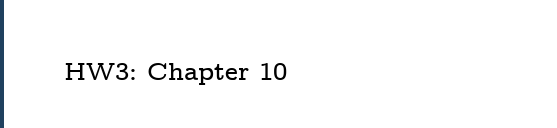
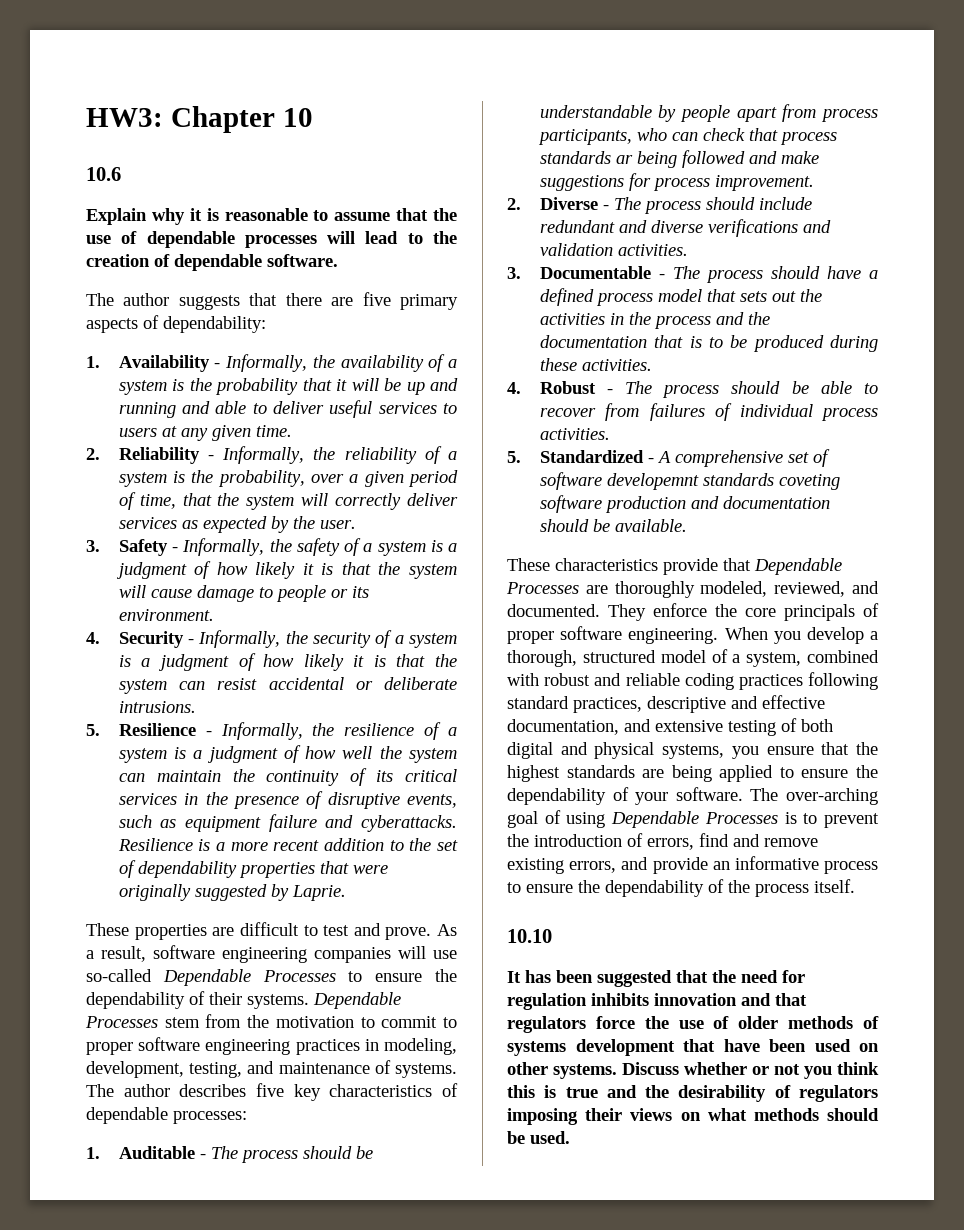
+ 10.6
+ Explain why it is reasonable to assume that the use of dependable processes will lead to the creation of dependable software.
+ The author suggests that there are five primary aspects of dependability:
+ 1. Availability - Informally, the availability of a system is the probability that it will be up and running and able to deliver useful services to users at any given time.
+ 2. Reliability - Informally, the reliability of a system is the probability, over a given period of time, that the system will correctly deliver services as expected by the user.
+ 3. Safety - Informally, the safety of a system is a judgment of how likely it is that the system will cause damage to people or its environment.
+ 4. Security - Informally, the security of a system is a judgment of how likely it is that the system can resist accidental or deliberate intrusions.
+ 5. Resilience - Informally, the resilience of a system is a judgment of how well the system can maintain the continuity of its critical services in the presence of disruptive events, such as equipment failure and cyberattacks. Resilience is a more recent addition to the set of dependability properties that were originally suggested by Laprie.
+ These properties are difficult to test and prove. As a result, software engineering companies will use so-called Dependable Processes to ensure the dependability of their systems. Dependable Processes stem from the motivation to commit to proper software engineering practices in modeling, development, testing, and maintenance of systems. The author describes five key characteristics of dependable processes:
+ 1. Auditable - The process should be understandable by people apart from process participants, who can check that process standards ar being followed and make suggestions for process improvement.
+ 2. Diverse - The process should include redundant and diverse verifications and validation activities.
+ 3. Documentable - The process should have a defined process model that sets out the activities in the process and the documentation that is to be produced during these activities.
+ 4. Robust - The process should be able to recover from failures of individual process activities.
+ 5. Standardized - A comprehensive set of software developemnt standards coveting software production and documentation should be available.
+ These characteristics provide that Dependable Processes are thoroughly modeled, reviewed, and documented. They enforce the core principals of proper software engineering. When you develop a thorough, structured model of a system, combined with robust and reliable coding practices following standard practices, descriptive and effective documentation, and extensive testing of both digital and physical systems, you ensure that the highest standards are being applied to ensure the dependability of your software. The over-arching goal of using Dependable Processes is to prevent the introduction of errors, find and remove existing errors, and provide an informative process to ensure the dependability of the process itself.
+ 10.10
+ It has been suggested that the need for regulation inhibits innovation and that regulators force the use of older methods of systems development that have been used on other systems. Discuss whether or not you think this is true and the desirability of regulators imposing their views on what methods should be used.

